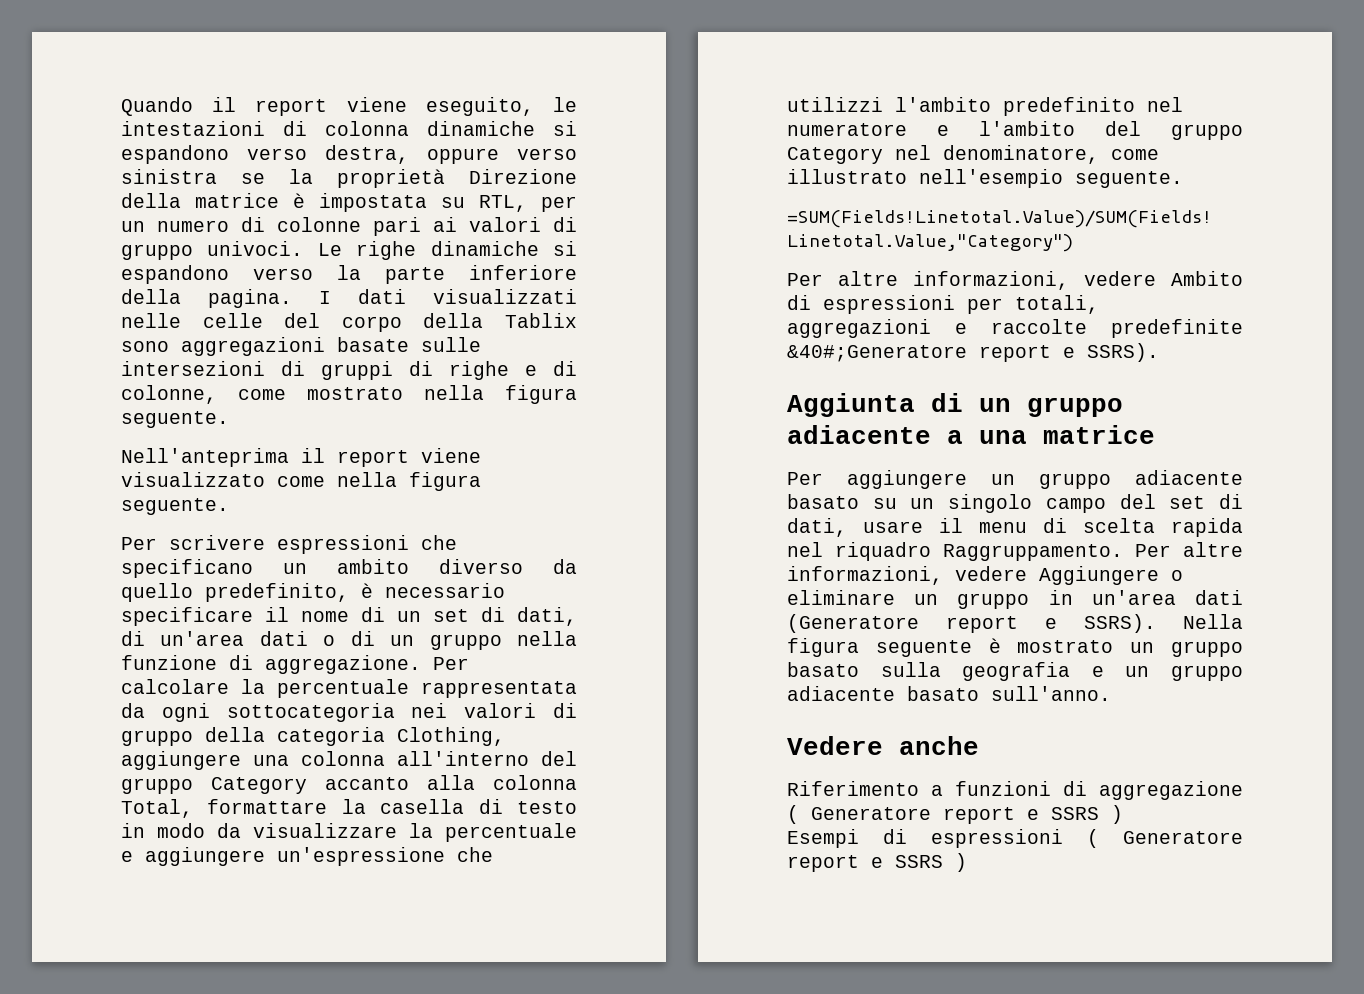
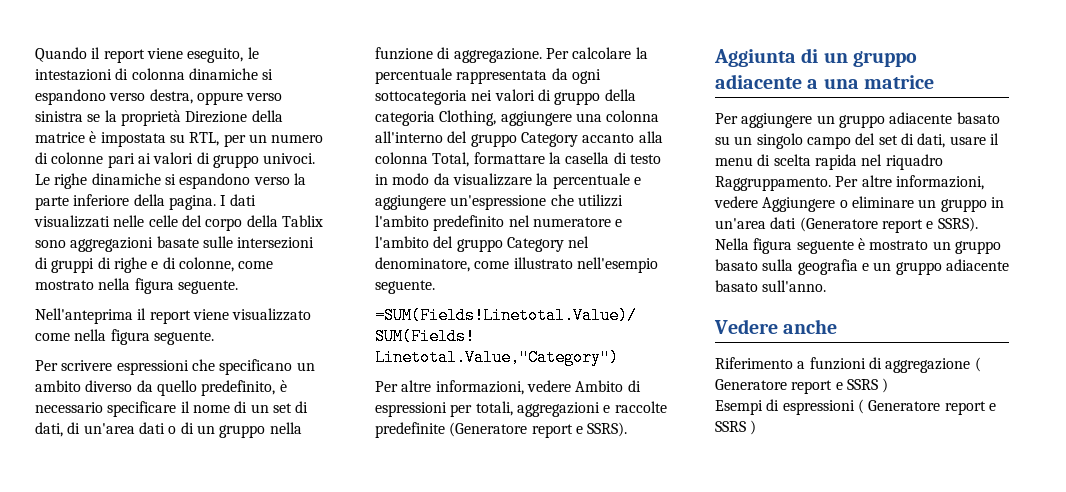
- Per altre informazioni, vedere Ambito di espressioni per totali, aggregazioni e raccolte predefinite &40#;Generatore report e SSRS).
+ Per altre informazioni, vedere Ambito di espressioni per totali, aggregazioni e raccolte predefinite (Generatore report e SSRS).

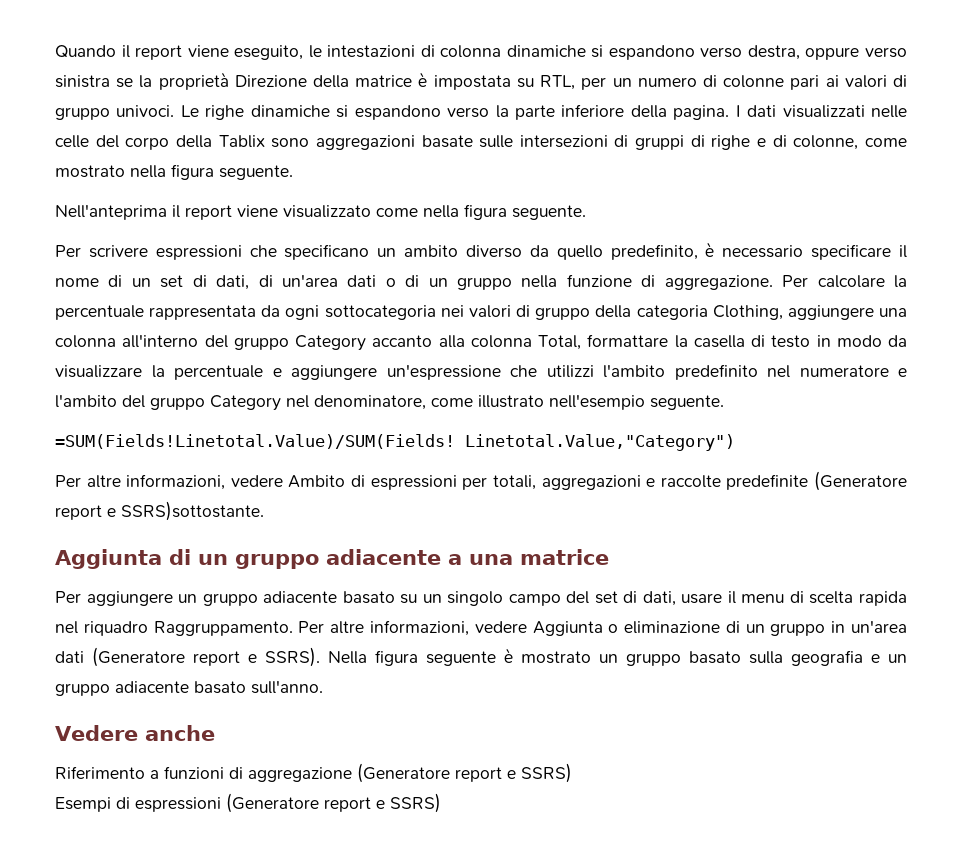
- Per altre informazioni, vedere Ambito di espressioni per totali, aggregazioni e raccolte predefinite (Generatore report e SSRS).
+ Per altre informazioni, vedere Ambito di espressioni per totali, aggregazioni e raccolte predefinite (Generatore report e SSRS)sottostante.
- Per altre informazioni, vedere Aggiungere o eliminare un gruppo in un'area dati (Generatore report e SSRS).
+ Per altre informazioni, vedere Aggiunta o eliminazione di un gruppo in un'area dati (Generatore report e SSRS).
- Riferimento a funzioni di aggregazione ( Generatore report e SSRS )
- Esempi di espressioni ( Generatore report e SSRS )
+ Riferimento a funzioni di aggregazione (Generatore report e SSRS)
+ Esempi di espressioni (Generatore report e SSRS)

